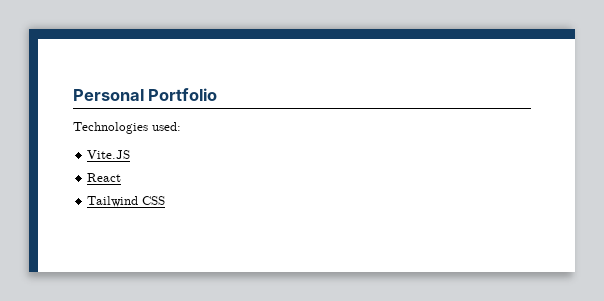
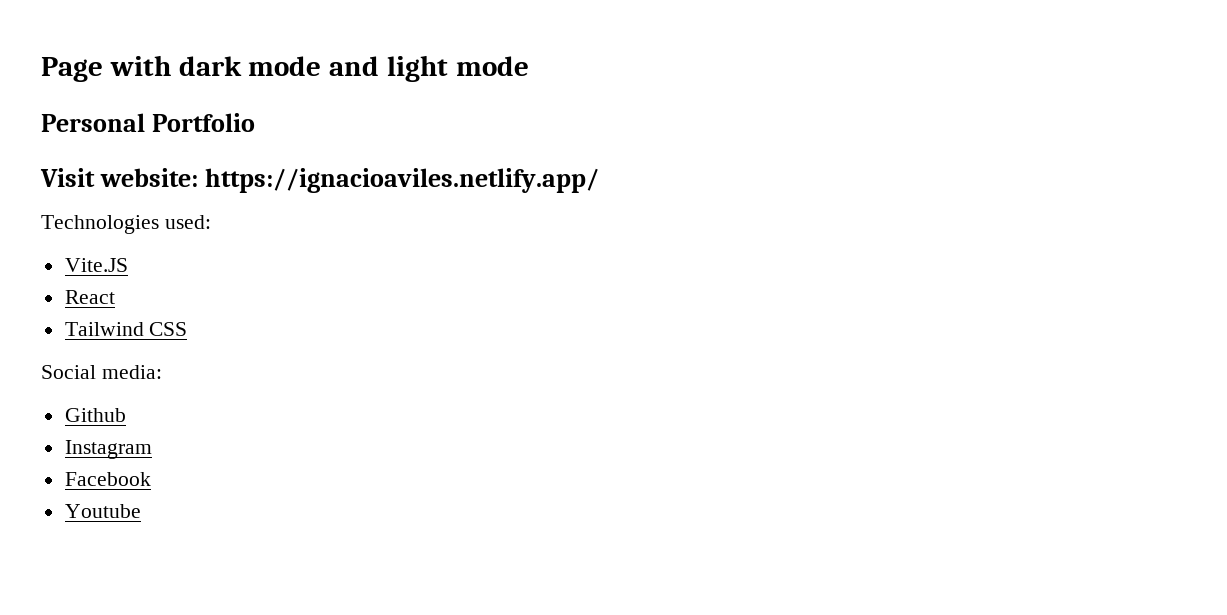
+ Page with dark mode and light mode
+ Visit website: https://ignacioaviles.netlify.app/
+ Social media:
+ Github
+ Instagram
+ Facebook
+ Youtube

